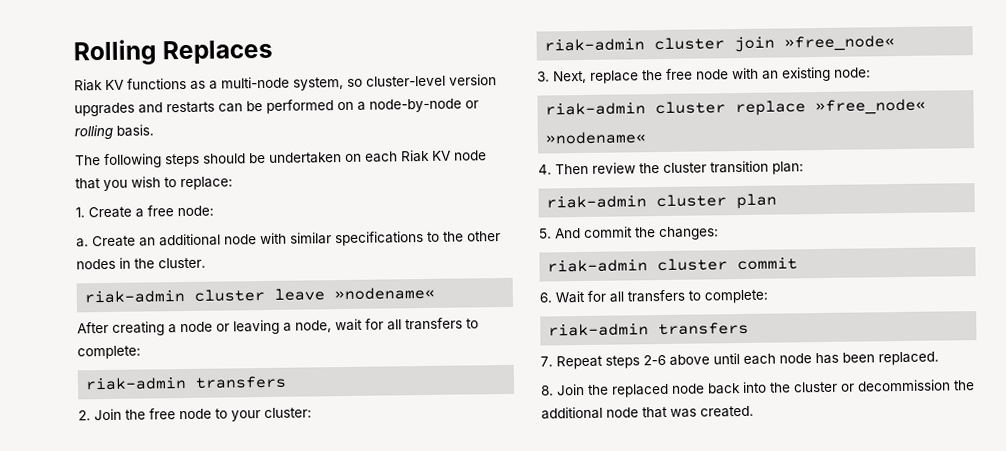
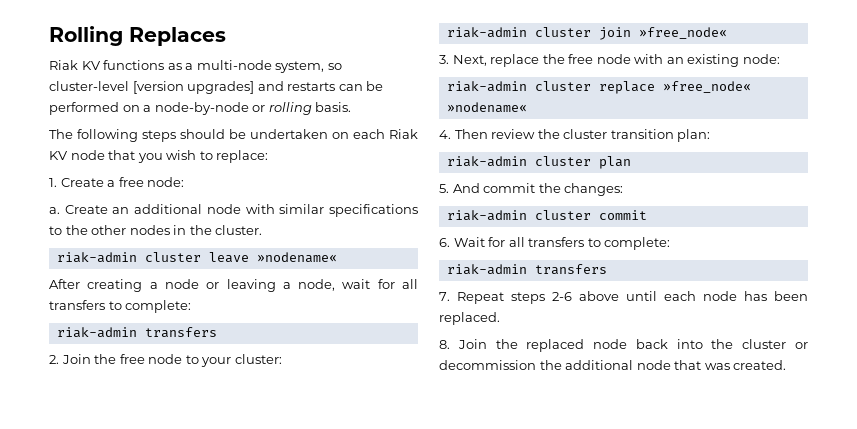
- Riak KV functions as a multi-node system, so cluster-level version upgrades and restarts can be performed on a node-by-node or rolling basis.
+ Riak KV functions as a multi-node system, so cluster-level [version upgrades] and restarts can be performed on a node-by-node or rolling basis.

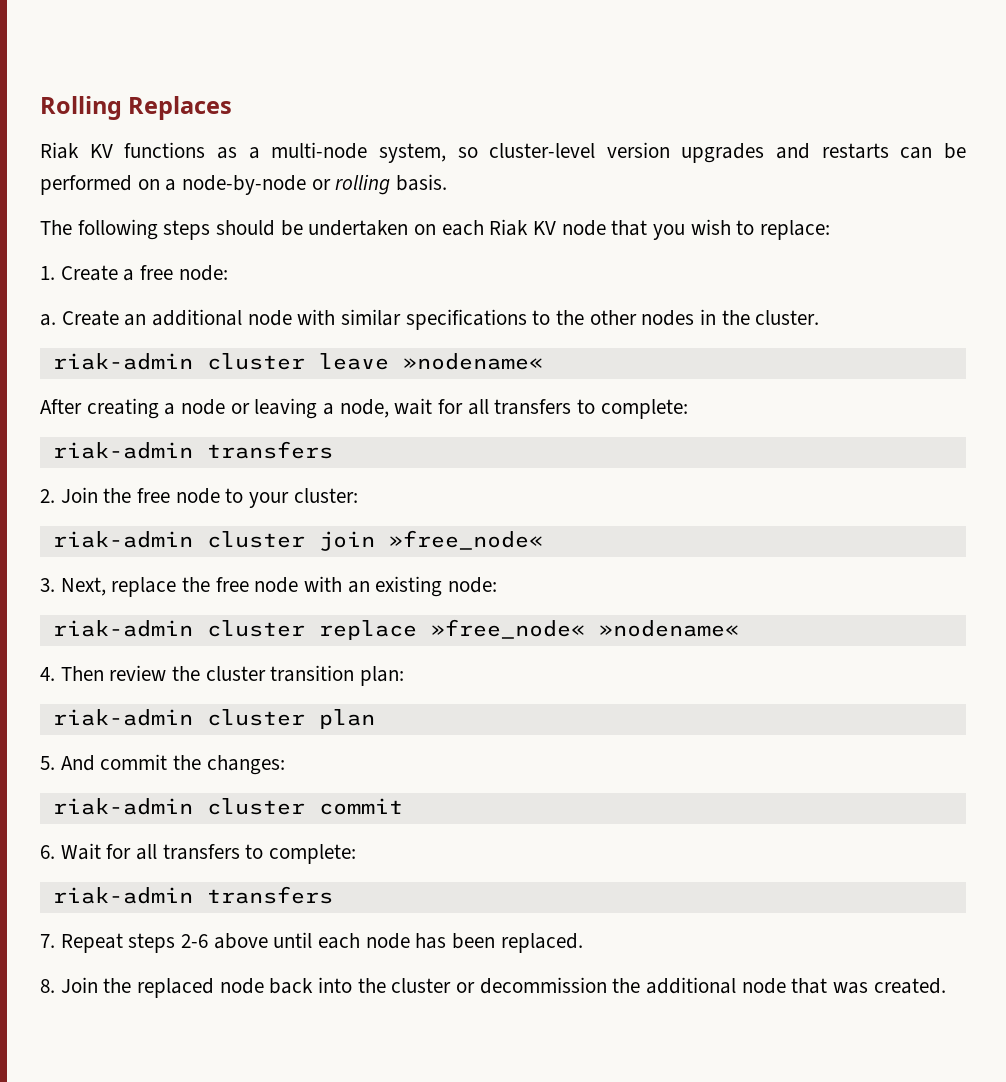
- Riak KV functions as a multi-node system, so cluster-level [version upgrades] and restarts can be performed on a node-by-node or rolling basis.
+ Riak KV functions as a multi-node system, so cluster-level version upgrades and restarts can be performed on a node-by-node or rolling basis.

